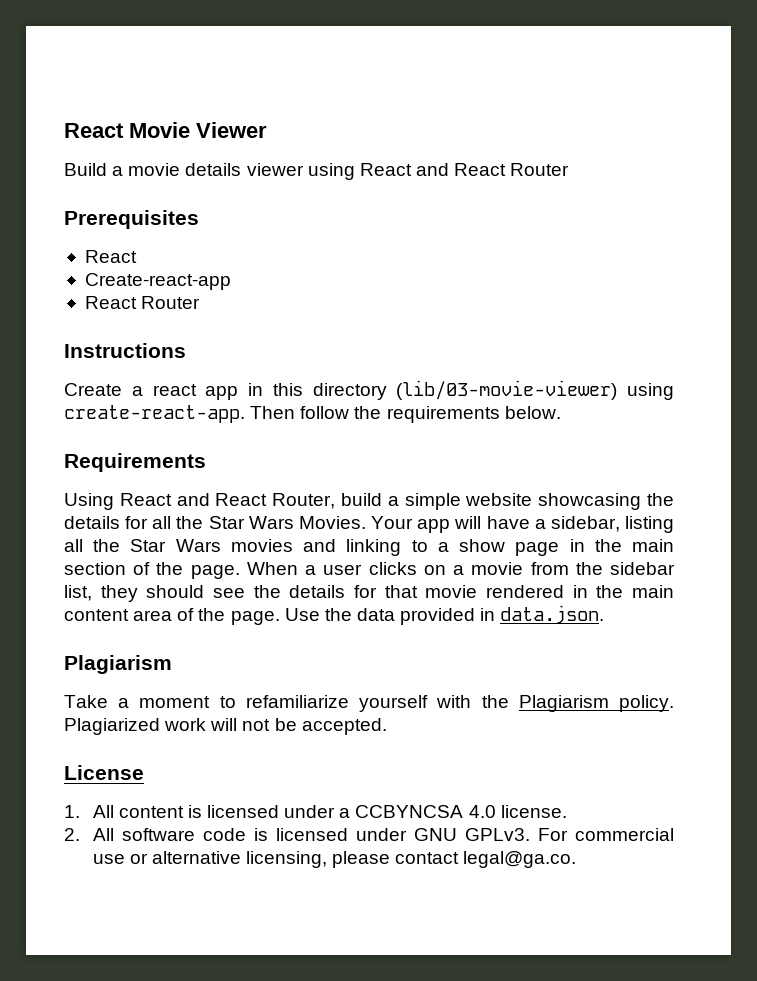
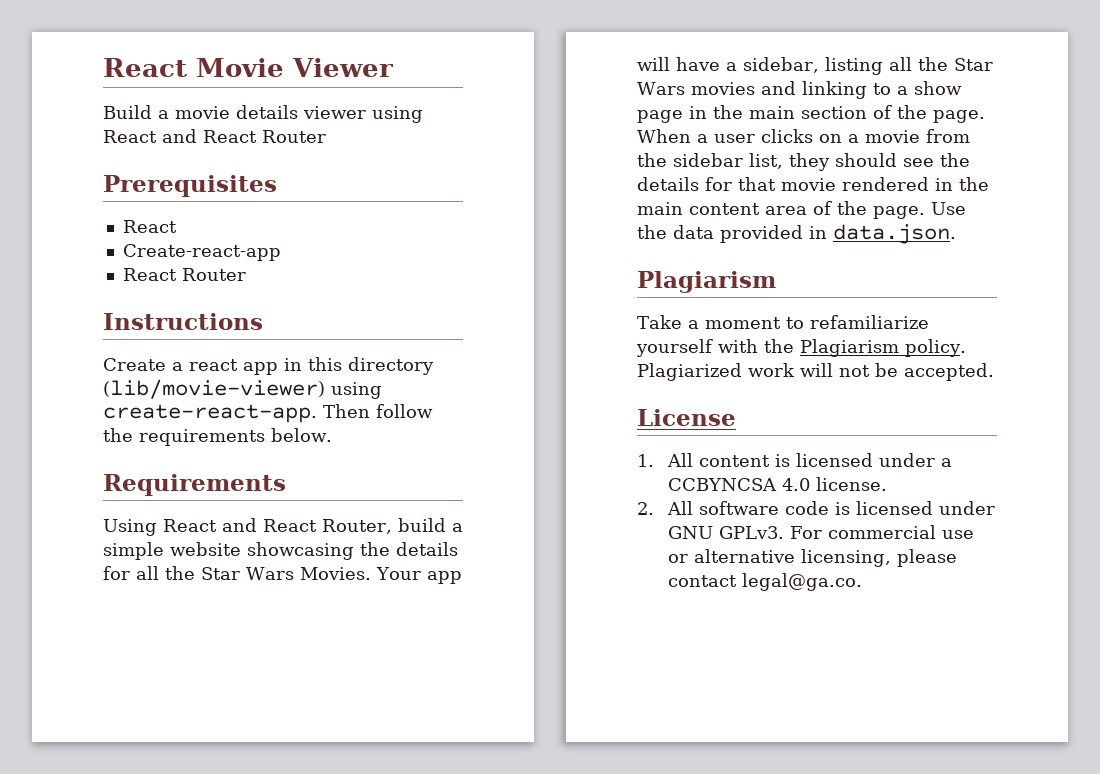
- Create a react app in this directory (lib/03-movie-viewer) using create-react-app.
+ Create a react app in this directory (lib/movie-viewer) using create-react-app.

